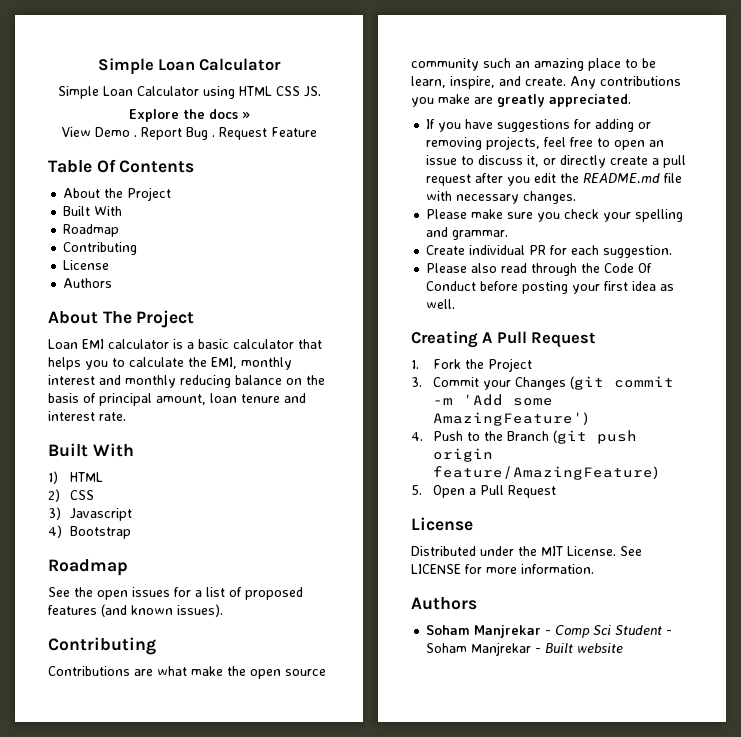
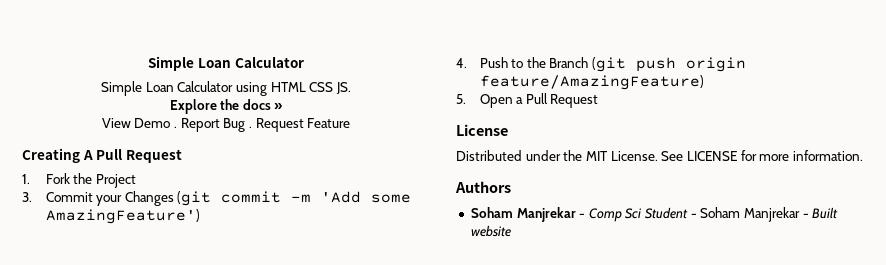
- Table Of Contents
- About the Project
- Built With
- Roadmap
- Contributing
- License
- Authors
- About The Project
- Loan EMI calculator is a basic calculator that helps you to calculate the EMI, monthly interest and monthly reducing balance on the basis of principal amount, loan tenure and interest rate.
- Built With
- 1) HTML
- 2) CSS
- 3) Javascript
- 4) Bootstrap
- Roadmap
- See the open issues for a list of proposed features (and known issues).
- Contributing
- Contributions are what make the open source community such an amazing place to be learn, inspire, and create. Any contributions you make are greatly appreciated.
- If you have suggestions for adding or removing projects, feel free to open an issue to discuss it, or directly create a pull request after you edit the README.md file with necessary changes.
- Please make sure you check your spelling and grammar.
- Create individual PR for each suggestion.
- Please also read through the Code Of Conduct before posting your first idea as well.

